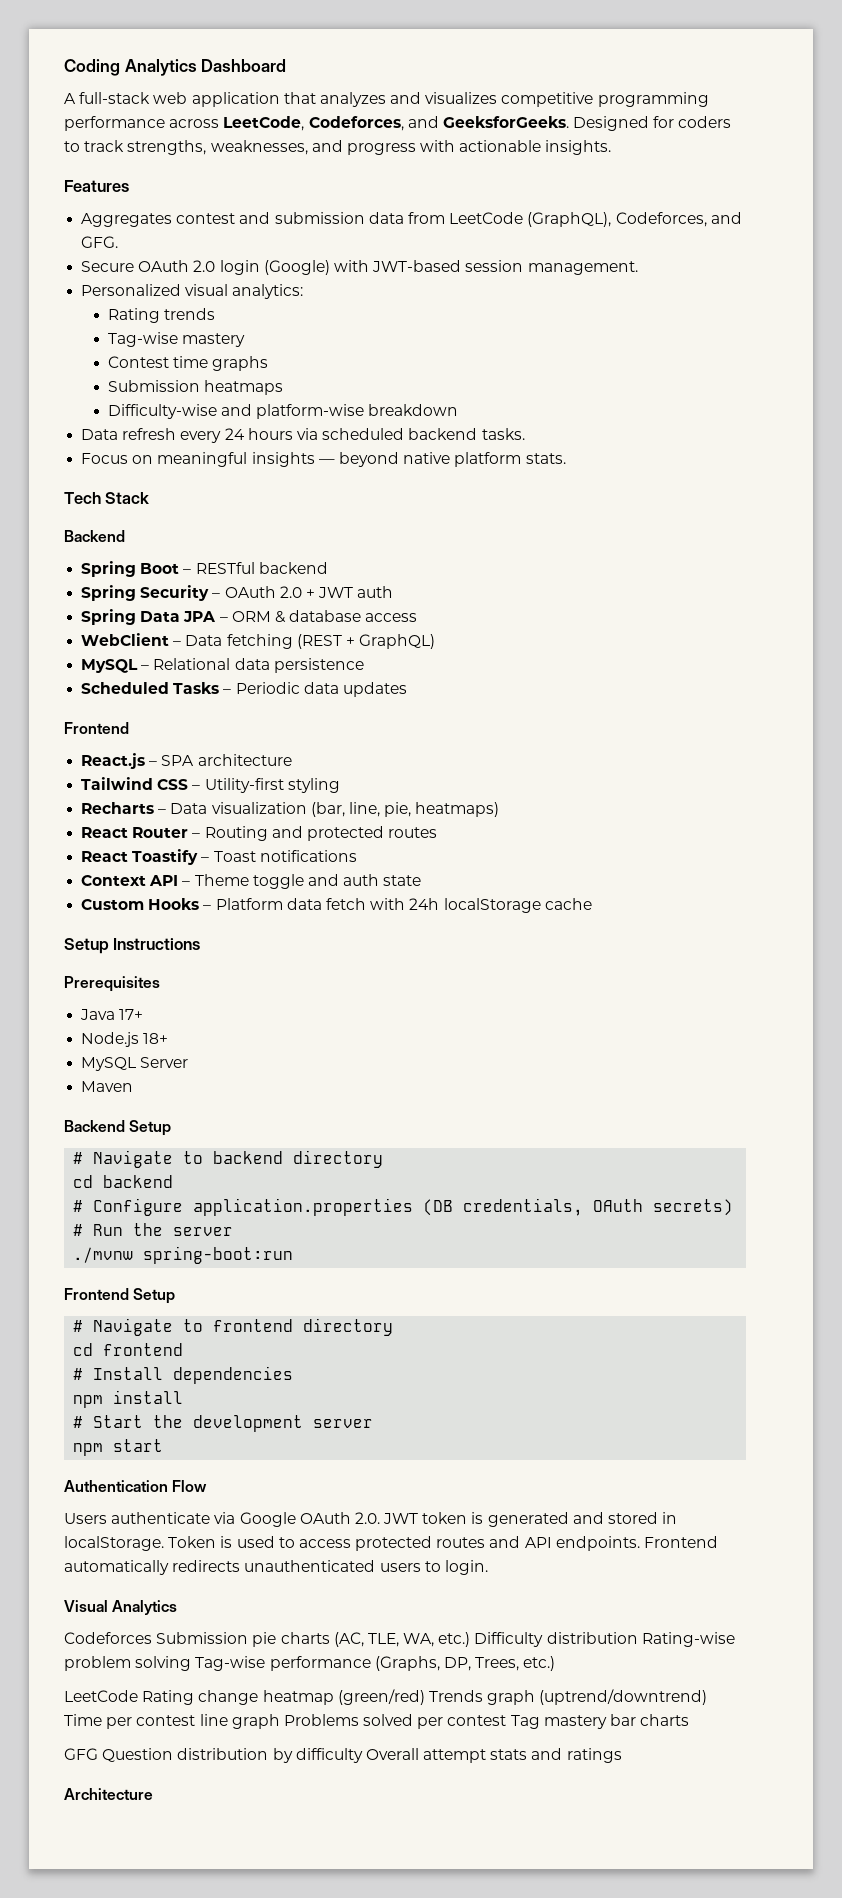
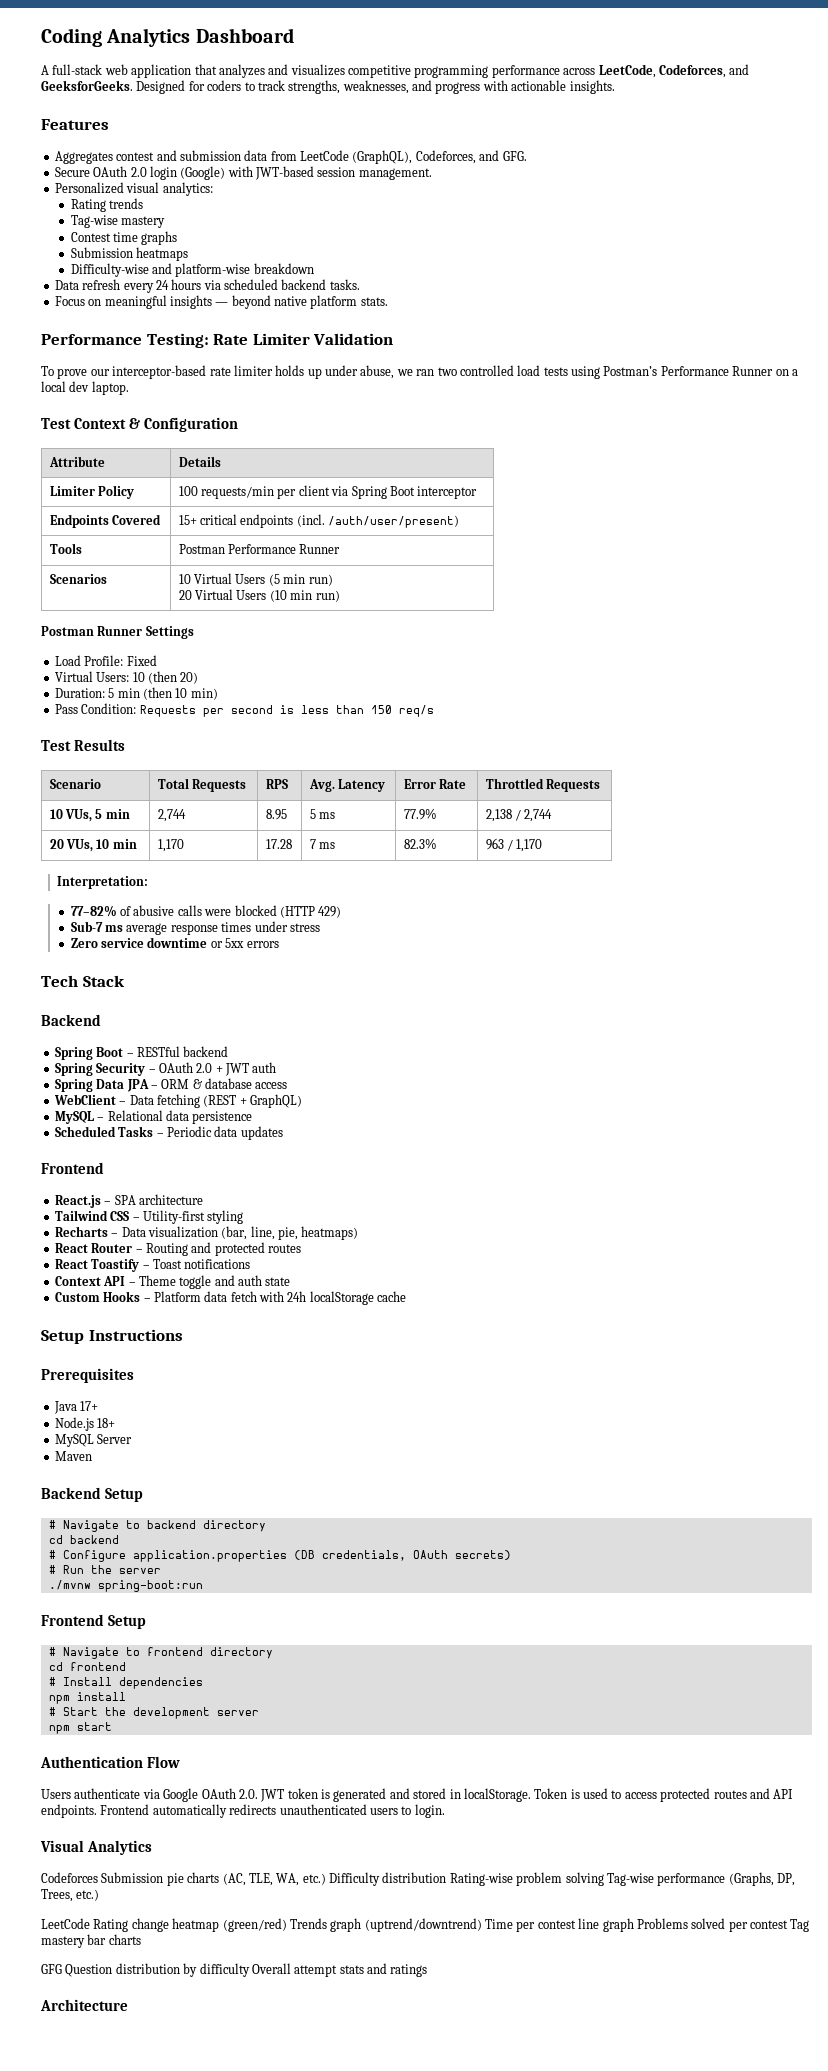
+ Performance Testing: Rate Limiter Validation
+ To prove our interceptor-based rate limiter holds up under abuse, we ran two controlled load tests using Postman’s Performance Runner on a local dev laptop.
+ Test Context & Configuration
+ Attribute | Details
+ Limiter Policy | 100 requests/min per client via Spring Boot interceptor
+ Endpoints Covered | 15+ critical endpoints (incl. /auth/user/present)
+ Tools | Postman Performance Runner
+ Scenarios | 10 Virtual Users (5 min run)
+ 20 Virtual Users (10 min run)
+ Postman Runner Settings
+ Load Profile: Fixed
+ Virtual Users: 10 (then 20)
+ Duration: 5 min (then 10 min)
+ Pass Condition: Requests per second is less than 150 req/s
+ Test Results
+ Scenario | Total Requests | RPS | Avg. Latency | Error Rate | Throttled Requests
+ 10 VUs, 5 min | 2,744 | 8.95 | 5 ms | 77.9% | 2,138 / 2,744
+ 20 VUs, 10 min | 1,170 | 17.28 | 7 ms | 82.3% | 963 / 1,170
+ Interpretation:
+ 77–82% of abusive calls were blocked (HTTP 429)
+ Sub-7 ms average response times under stress
+ Zero service downtime or 5xx errors

